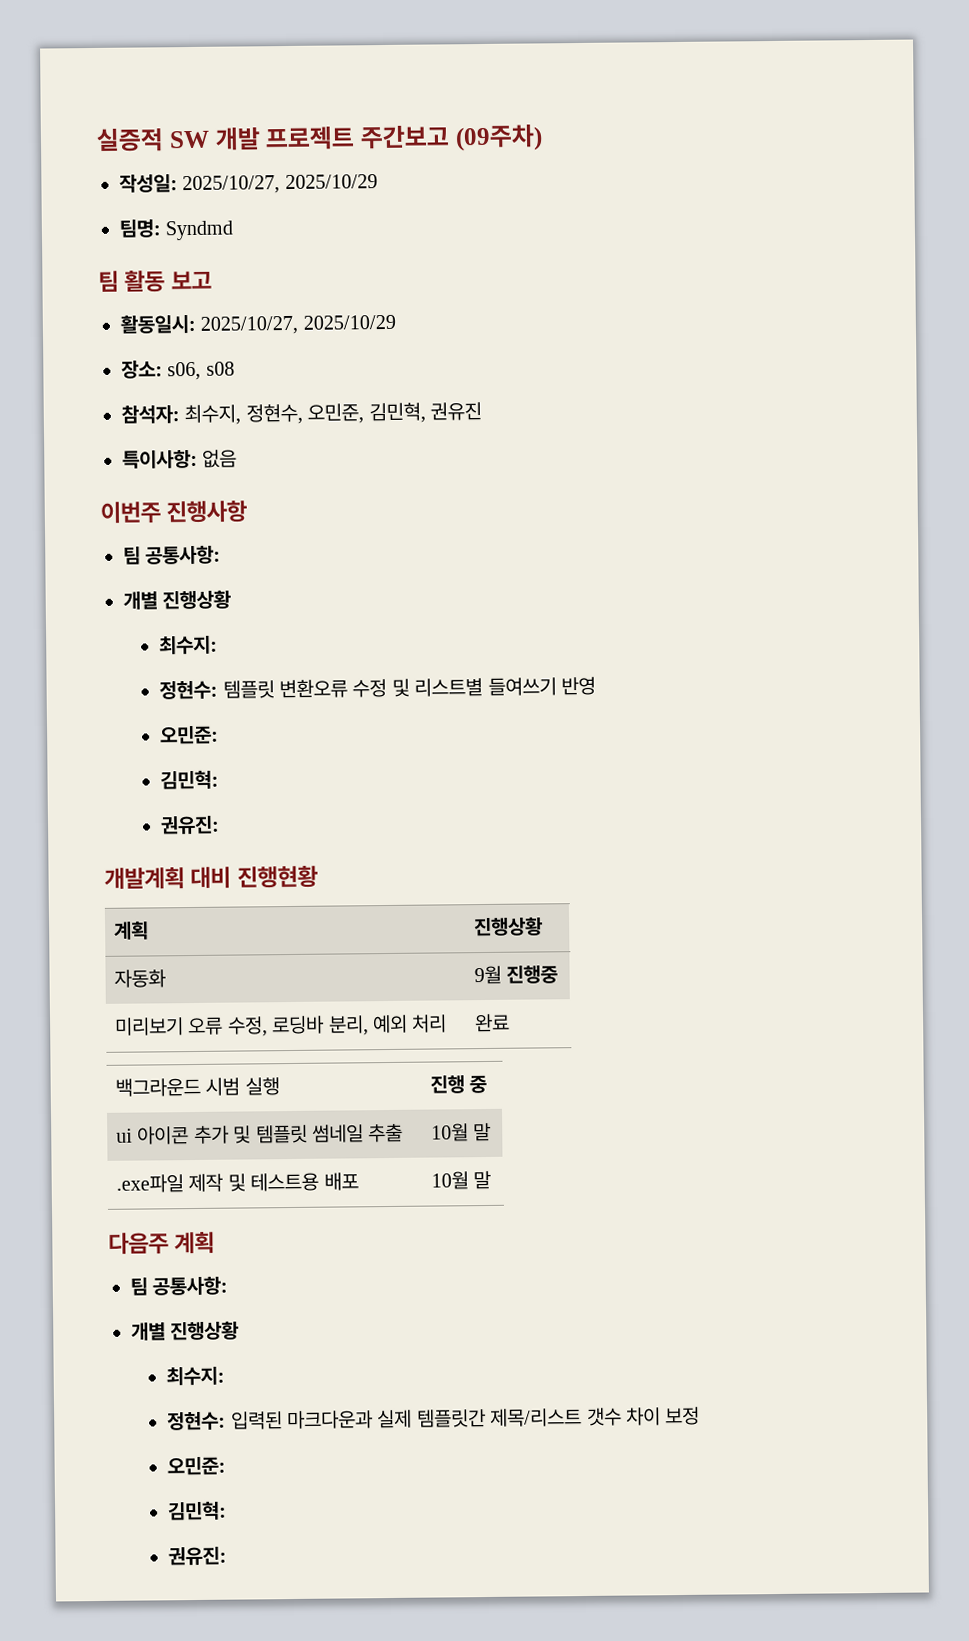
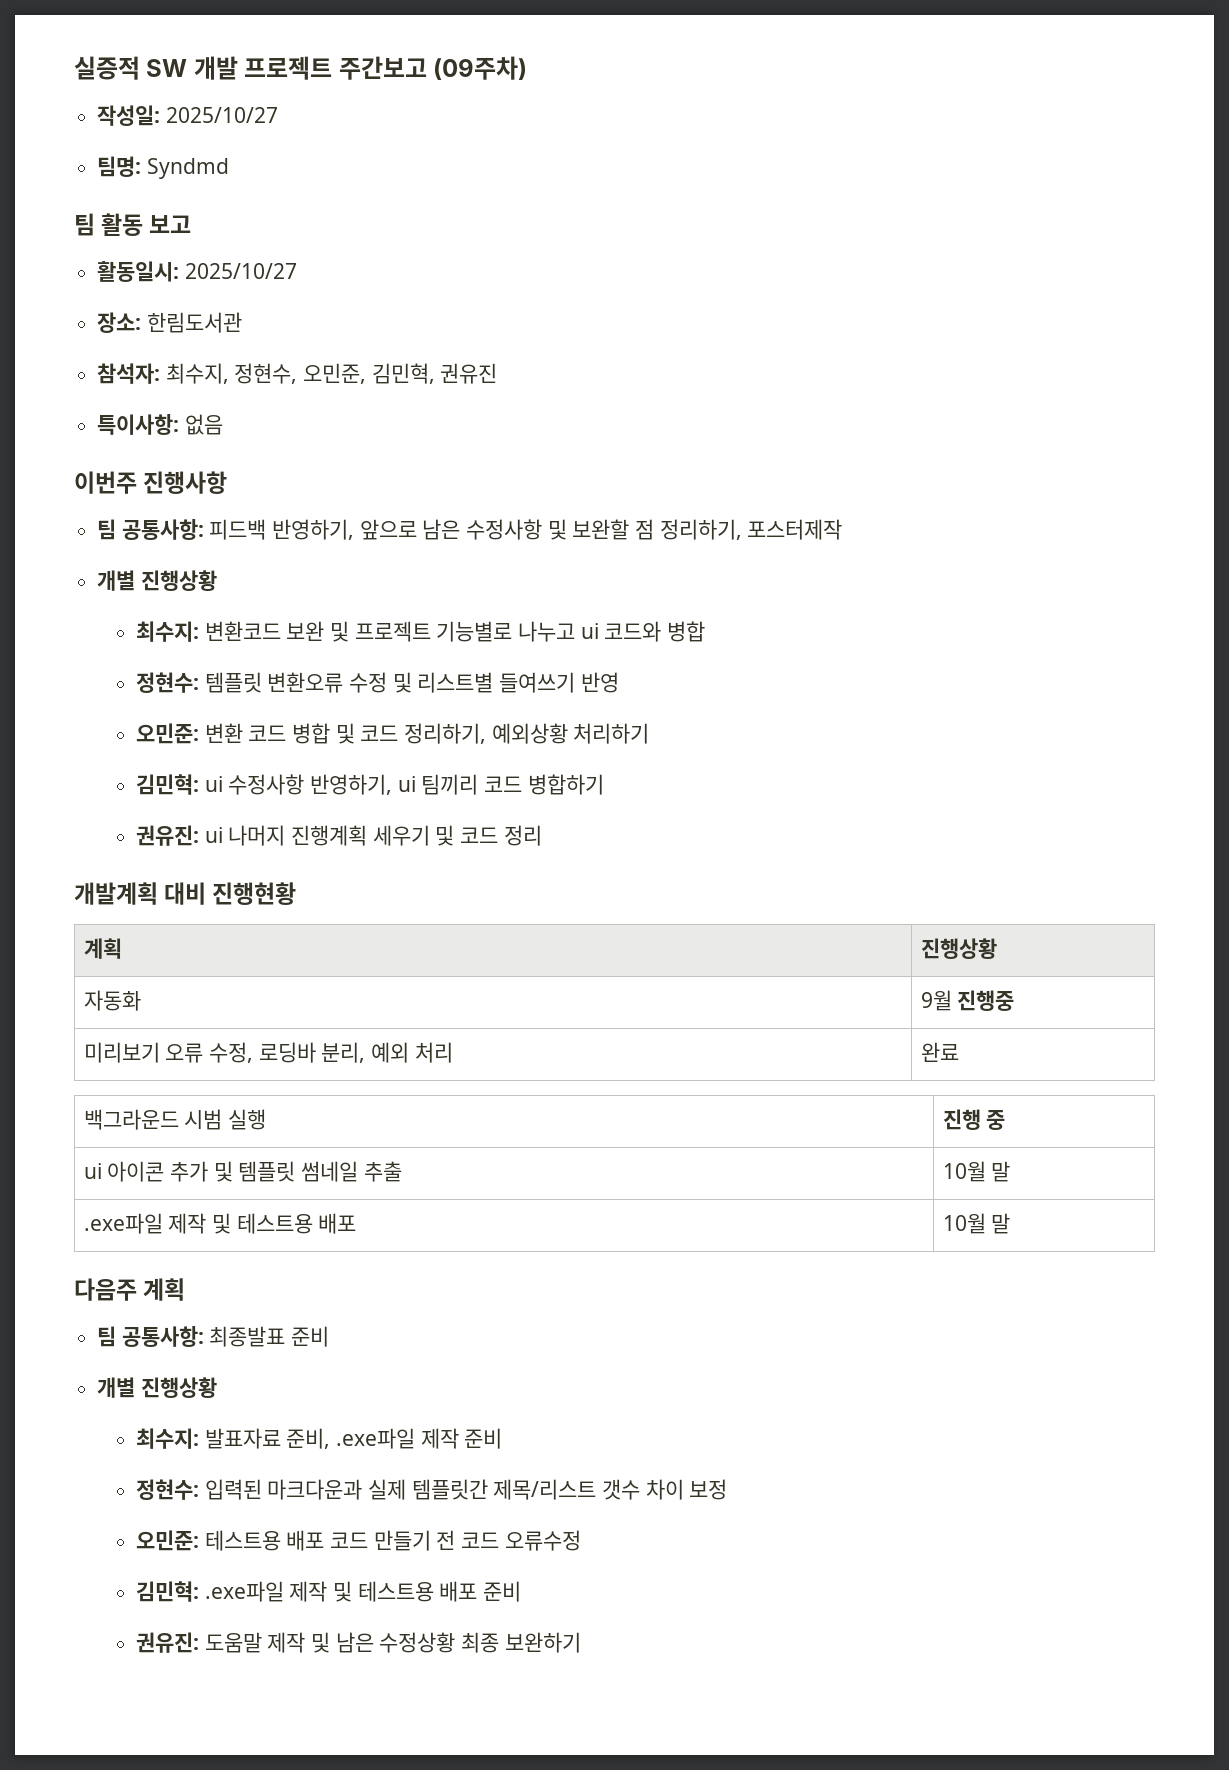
- 작성일: 2025/10/27, 2025/10/29
+ 작성일: 2025/10/27
- 활동일시: 2025/10/27, 2025/10/29
+ 활동일시: 2025/10/27
- 장소: s06, s08
+ 장소: 한림도서관
  이번주 진행사항
- 팀 공통사항:
+ 팀 공통사항: 피드백 반영하기, 앞으로 남은 수정사항 및 보완할 점 정리하기, 포스터제작
  개별 진행상황
- 최수지:
+ 최수지: 변환코드 보완 및 프로젝트 기능별로 나누고 ui 코드와 병합
  정현수: 템플릿 변환오류 수정 및 리스트별 들여쓰기 반영
- 오민준:
- 김민혁:
- 권유진:
+ 오민준: 변환 코드 병합 및 코드 정리하기, 예외상황 처리하기
+ 김민혁: ui 수정사항 반영하기, ui 팀끼리 코드 병합하기
+ 권유진: ui 나머지 진행계획 세우기 및 코드 정리
  다음주 계획
- 팀 공통사항:
+ 팀 공통사항: 최종발표 준비
  개별 진행상황
- 최수지:
+ 최수지: 발표자료 준비, .exe파일 제작 준비
  정현수: 입력된 마크다운과 실제 템플릿간 제목/리스트 갯수 차이 보정
- 오민준:
- 김민혁:
- 권유진:
+ 오민준: 테스트용 배포 코드 만들기 전 코드 오류수정
+ 김민혁: .exe파일 제작 및 테스트용 배포 준비
+ 권유진: 도움말 제작 및 남은 수정상황 최종 보완하기

